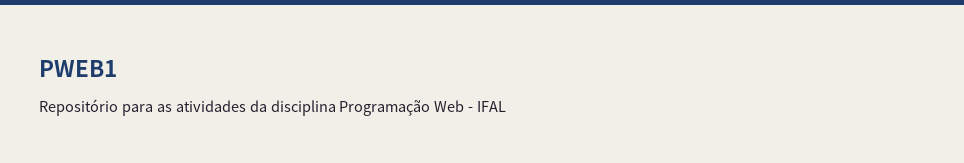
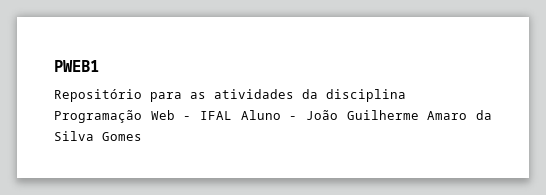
- Repositório para as atividades da disciplina Programação Web - IFAL
+ Repositório para as atividades da disciplina Programação Web - IFAL Aluno - João Guilherme Amaro da Silva Gomes

